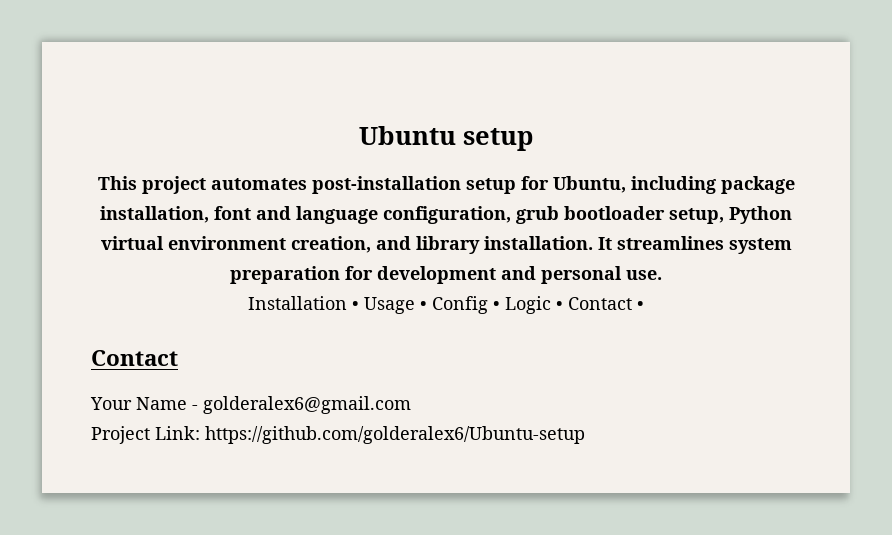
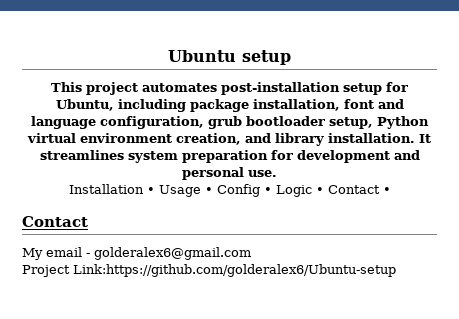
- Your Name - golderalex6@gmail.com
+ My email - golderalex6@gmail.com
- Project Link: https://github.com/golderalex6/Ubuntu-setup
+ Project Link:https://github.com/golderalex6/Ubuntu-setup

